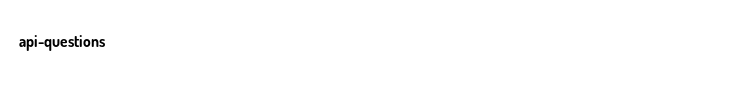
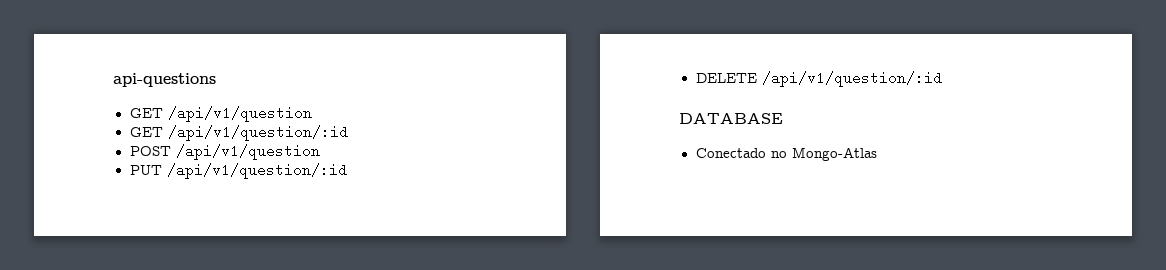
+ GET /api/v1/question
+ GET /api/v1/question/:id
+ POST /api/v1/question
+ PUT /api/v1/question/:id
+ DELETE /api/v1/question/:id
+ DATABASE
+ Conectado no Mongo-Atlas

